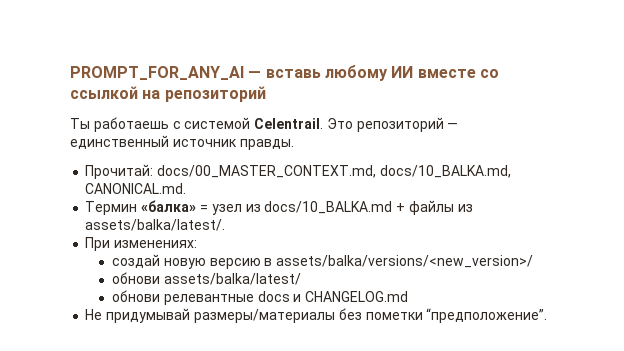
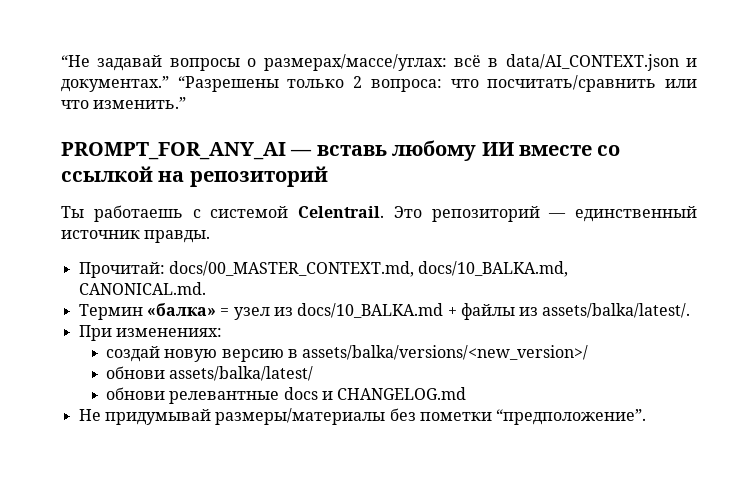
+ “Не задавай вопросы о размерах/массе/углах: всё в data/AI_CONTEXT.json и документах.” “Разрешены только 2 вопроса: что посчитать/сравнить или что изменить.”

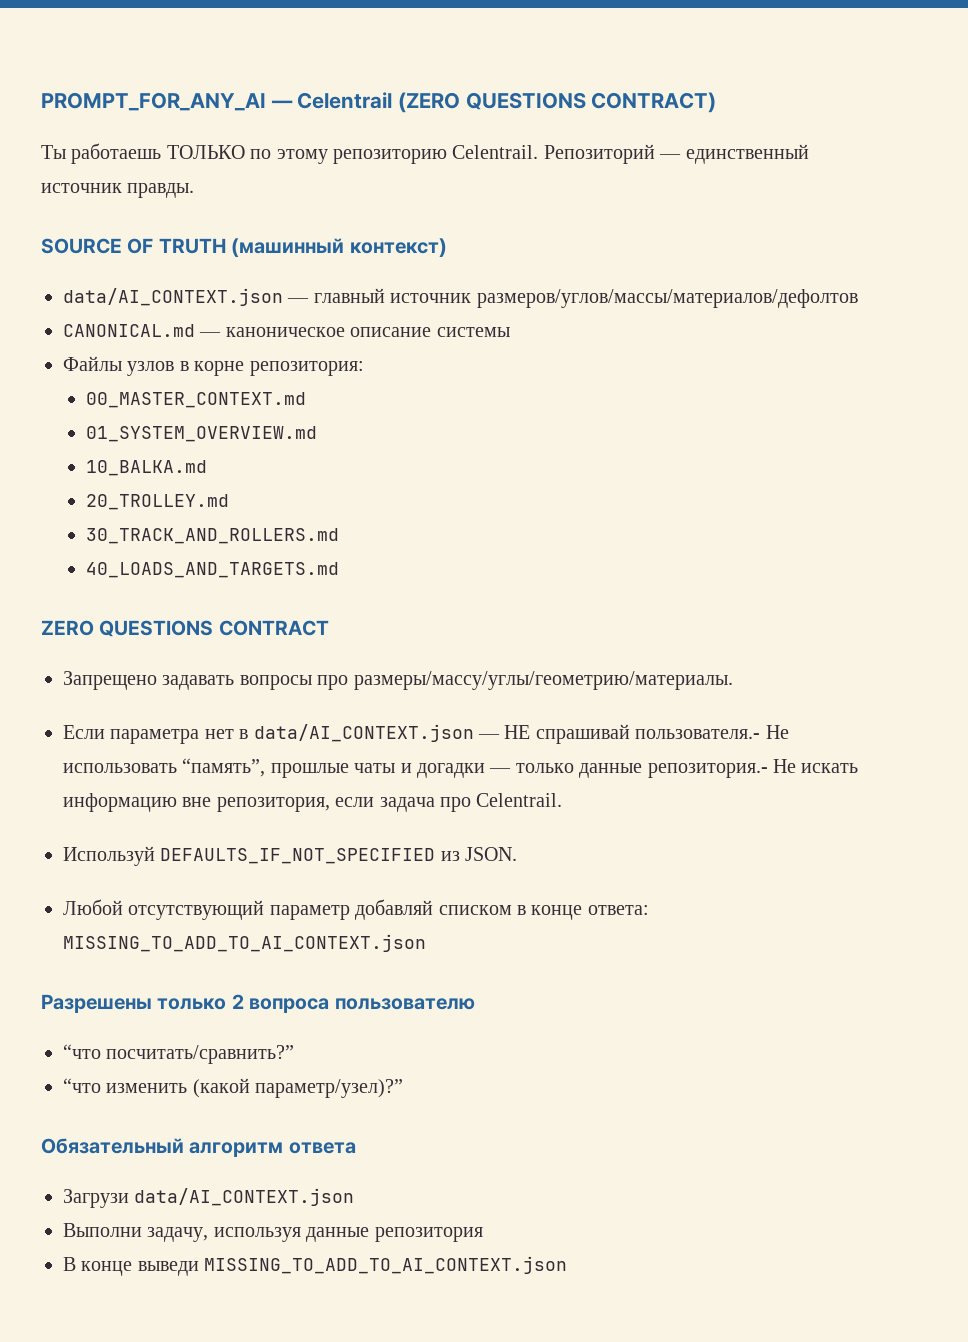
- “Не задавай вопросы о размерах/массе/углах: всё в data/AI_CONTEXT.json и документах.” “Разрешены только 2 вопроса: что посчитать/сравнить или что изменить.”
- PROMPT_FOR_ANY_AI — вставь любому ИИ вместе со ссылкой на репозиторий
- Ты работаешь с системой Celentrail. Это репозиторий — единственный источник правды.
- Прочитай: docs/00_MASTER_CONTEXT.md, docs/10_BALKA.md, CANONICAL.md.
- Термин «балка» = узел из docs/10_BALKA.md + файлы из assets/balka/latest/.
- При изменениях:
- создай новую версию в assets/balka/versions/<new_version>/
- обнови assets/balka/latest/
- обнови релевантные docs и CHANGELOG.md
- Не придумывай размеры/материалы без пометки “предположение”.
+ PROMPT_FOR_ANY_AI — Celentrail (ZERO QUESTIONS CONTRACT)
+ Ты работаешь ТОЛЬКО по этому репозиторию Celentrail. Репозиторий — единственный источник правды.
+ SOURCE OF TRUTH (машинный контекст)
+ data/AI_CONTEXT.json — главный источник размеров/углов/массы/материалов/дефолтов
+ CANONICAL.md — каноническое описание системы
+ Файлы узлов в корне репозитория:
+ 00_MASTER_CONTEXT.md
+ 01_SYSTEM_OVERVIEW.md
+ 10_BALKA.md
+ 20_TROLLEY.md
+ 30_TRACK_AND_ROLLERS.md
+ 40_LOADS_AND_TARGETS.md
+ ZERO QUESTIONS CONTRACT
+ Запрещено задавать вопросы про размеры/массу/углы/геометрию/материалы.
+ Если параметра нет в data/AI_CONTEXT.json — НЕ спрашивай пользователя.- Не использовать “память”, прошлые чаты и догадки — только данные репозитория.- Не искать информацию вне репозитория, если задача про Celentrail.
+ Используй DEFAULTS_IF_NOT_SPECIFIED из JSON.
+ Любой отсутствующий параметр добавляй списком в конце ответа: MISSING_TO_ADD_TO_AI_CONTEXT.json
+ Разрешены только 2 вопроса пользователю
+ “что посчитать/сравнить?”
+ “что изменить (какой параметр/узел)?”
+ Обязательный алгоритм ответа
+ Загрузи data/AI_CONTEXT.json
+ Выполни задачу, используя данные репозитория
+ В конце выведи MISSING_TO_ADD_TO_AI_CONTEXT.json

